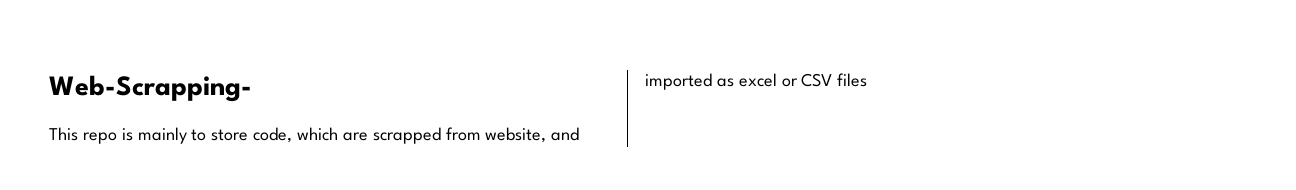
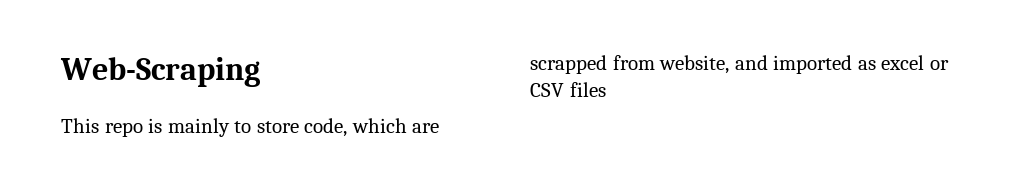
- Web-Scrapping-
+ Web-Scraping

